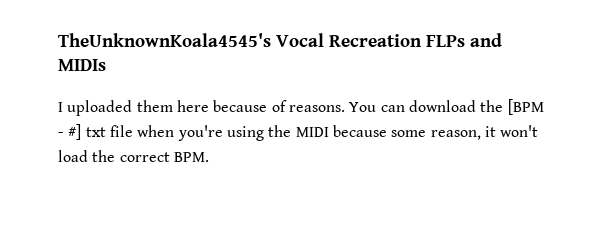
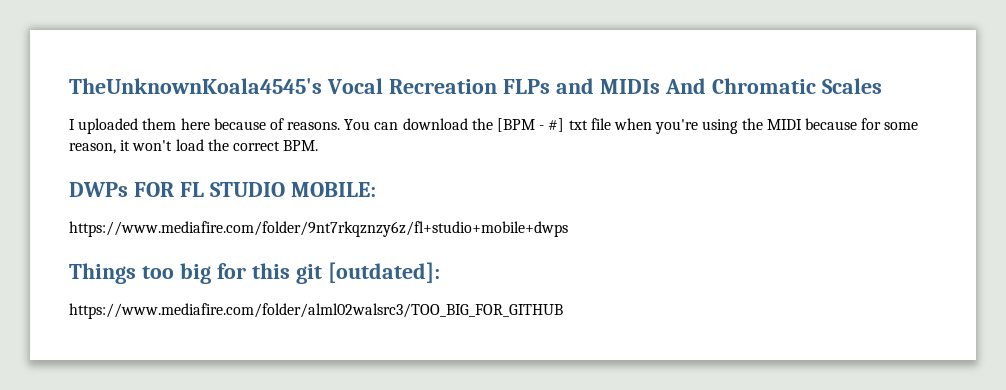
- TheUnknownKoala4545's Vocal Recreation FLPs and MIDIs
+ TheUnknownKoala4545's Vocal Recreation FLPs and MIDIs And Chromatic Scales
- You can download the [BPM - #] txt file when you're using the MIDI because some reason, it won't load the correct BPM.
+ You can download the [BPM - #] txt file when you're using the MIDI because for some reason, it won't load the correct BPM.
+ DWPs FOR FL STUDIO MOBILE:
+ https://www.mediafire.com/folder/9nt7rkqznzy6z/fl+studio+mobile+dwps
+ Things too big for this git [outdated]:
+ https://www.mediafire.com/folder/alml02walsrc3/TOO_BIG_FOR_GITHUB

